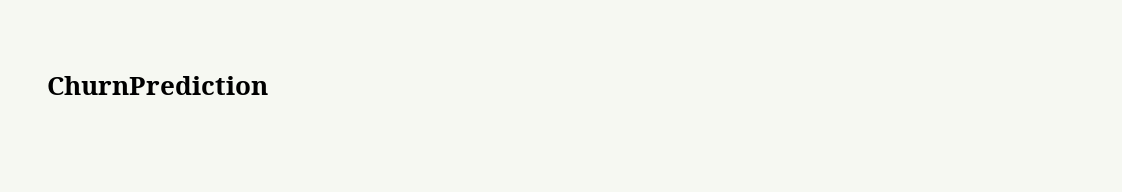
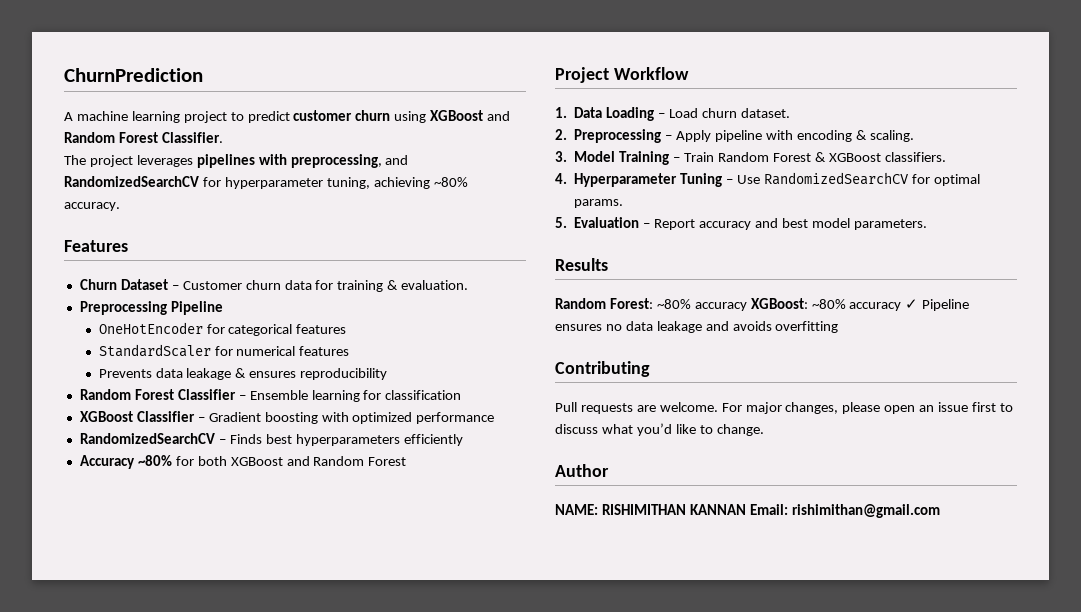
+ A machine learning project to predict customer churn using XGBoost and Random Forest Classifier.
+ The project leverages pipelines with preprocessing, and RandomizedSearchCV for hyperparameter tuning, achieving ~80% accuracy.
+ Features
+ Churn Dataset – Customer churn data for training & evaluation.
+ Preprocessing Pipeline
+ OneHotEncoder for categorical features
+ StandardScaler for numerical features
+ Prevents data leakage & ensures reproducibility
+ Random Forest Classifier – Ensemble learning for classification
+ XGBoost Classifier – Gradient boosting with optimized performance
+ RandomizedSearchCV – Finds best hyperparameters efficiently
+ Accuracy ~80% for both XGBoost and Random Forest
+ Project Workflow
+ 1. Data Loading – Load churn dataset.
+ 2. Preprocessing – Apply pipeline with encoding & scaling.
+ 3. Model Training – Train Random Forest & XGBoost classifiers.
+ 4. Hyperparameter Tuning – Use RandomizedSearchCV for optimal params.
+ 5. Evaluation – Report accuracy and best model parameters.
+ Results
+ Random Forest: ~80% accuracy XGBoost: ~80% accuracy ✓ Pipeline ensures no data leakage and avoids overfitting
+ Contributing
+ Pull requests are welcome. For major changes, please open an issue first to discuss what you’d like to change.
+ Author
+ NAME: RISHIMITHAN KANNAN Email: rishimithan@gmail.com

